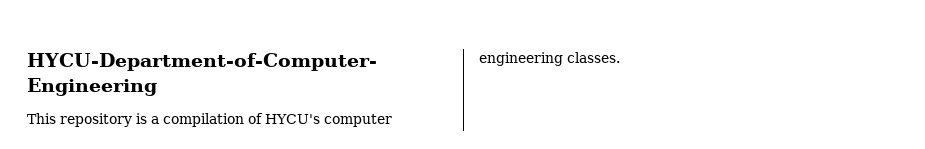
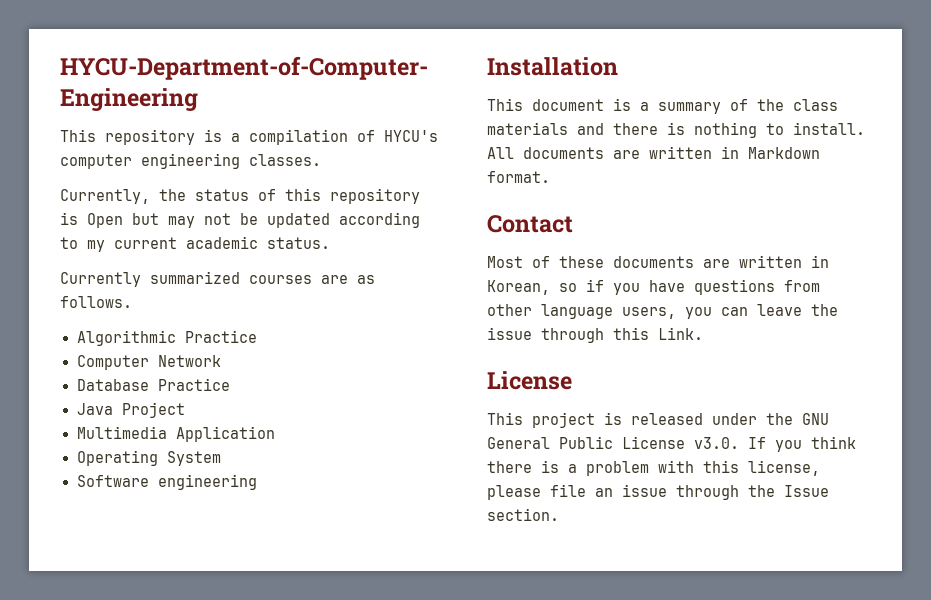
+ Currently, the status of this repository is Open but may not be updated according to my current academic status.
+ Currently summarized courses are as follows.
+ Algorithmic Practice
+ Computer Network
+ Database Practice
+ Java Project
+ Multimedia Application
+ Operating System
+ Software engineering
+ Installation
+ This document is a summary of the class materials and there is nothing to install. All documents are written in Markdown format.
+ Contact
+ Most of these documents are written in Korean, so if you have questions from other language users, you can leave the issue through this Link.
+ License
+ This project is released under the GNU General Public License v3.0. If you think there is a problem with this license, please file an issue through the Issue section.

